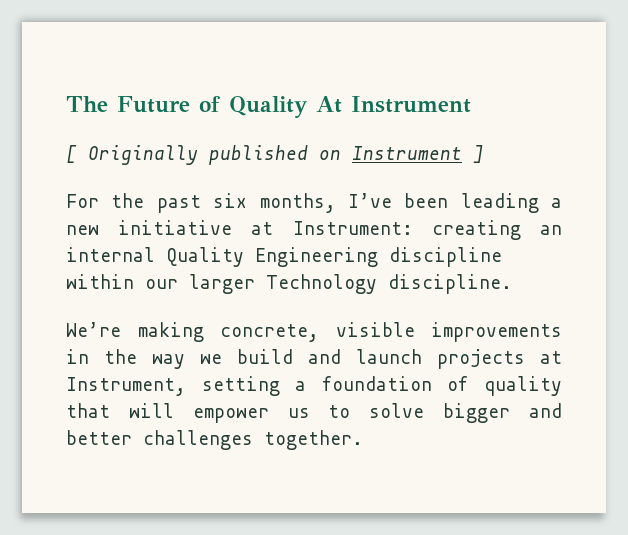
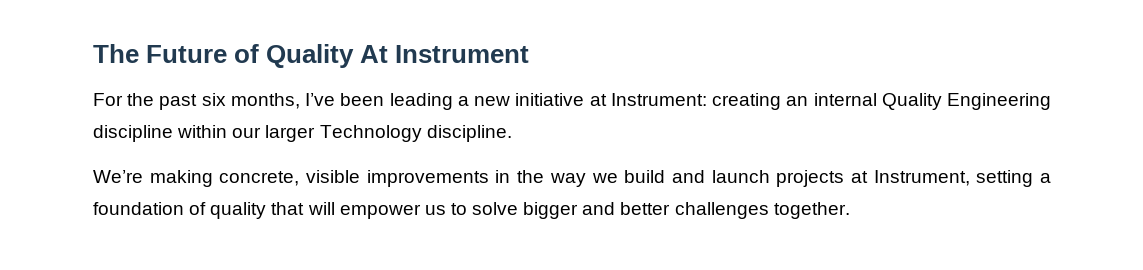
- [ Originally published on Instrument ]

